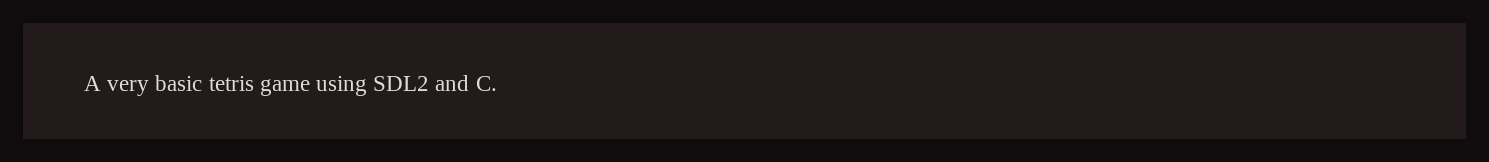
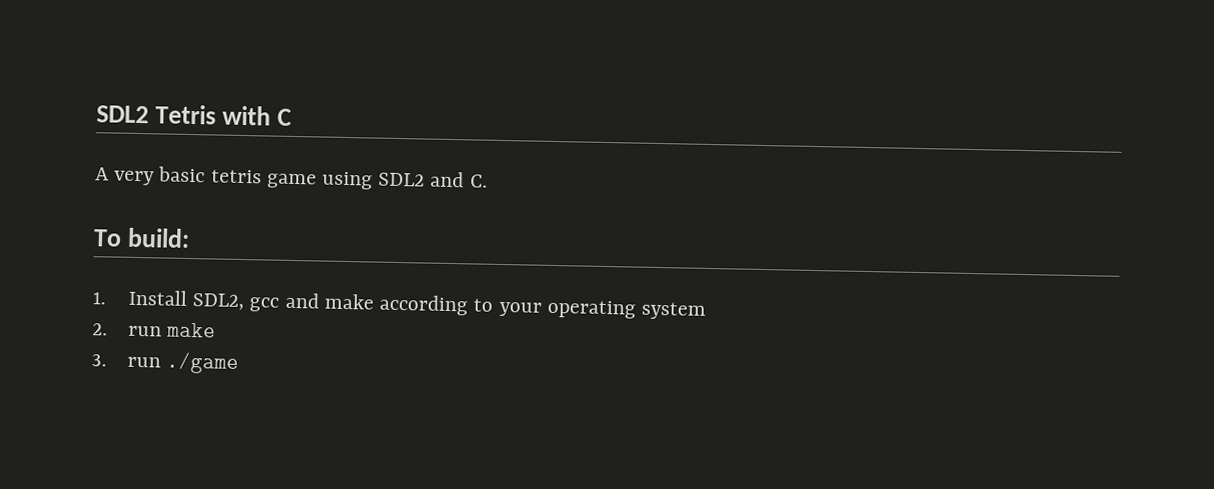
+ SDL2 Tetris with C
+ To build:
+ 1. Install SDL2, gcc and make according to your operating system
+ 2. run make
+ 3. run ./game

